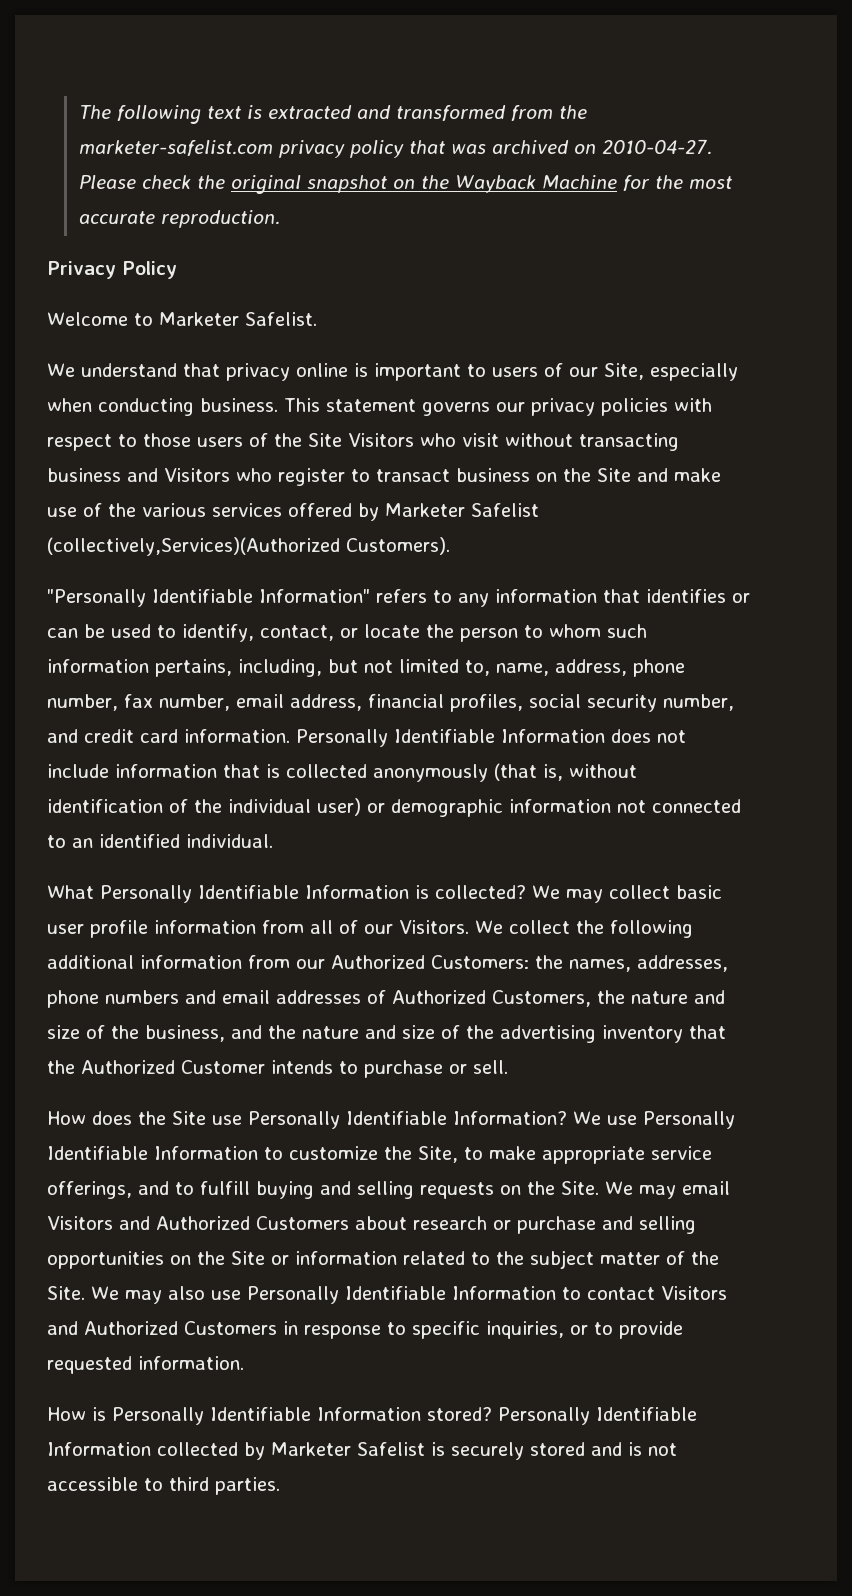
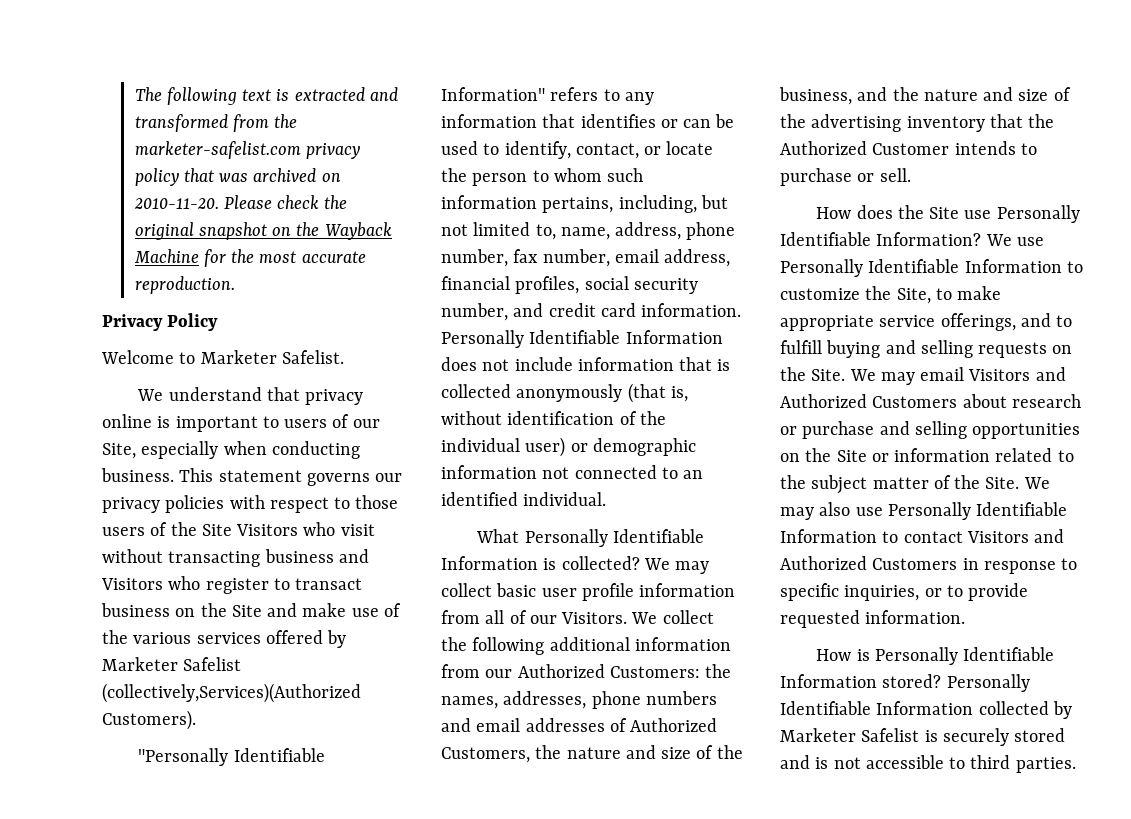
- The following text is extracted and transformed from the marketer-safelist.com privacy policy that was archived on 2010-04-27.
+ The following text is extracted and transformed from the marketer-safelist.com privacy policy that was archived on 2010-11-20.

